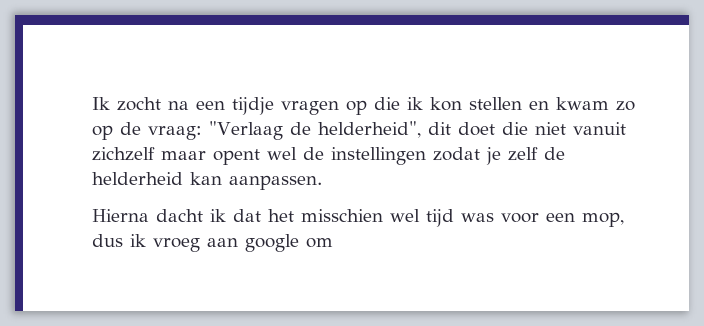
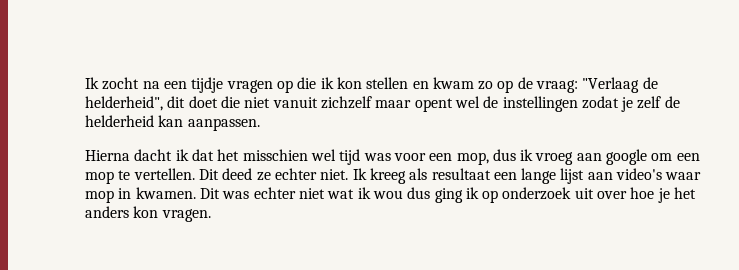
- Hierna dacht ik dat het misschien wel tijd was voor een mop, dus ik vroeg aan google om
+ Hierna dacht ik dat het misschien wel tijd was voor een mop, dus ik vroeg aan google om een mop te vertellen. Dit deed ze echter niet. Ik kreeg als resultaat een lange lijst aan video's waar mop in kwamen. Dit was echter niet wat ik wou dus ging ik op onderzoek uit over hoe je het anders kon vragen.

